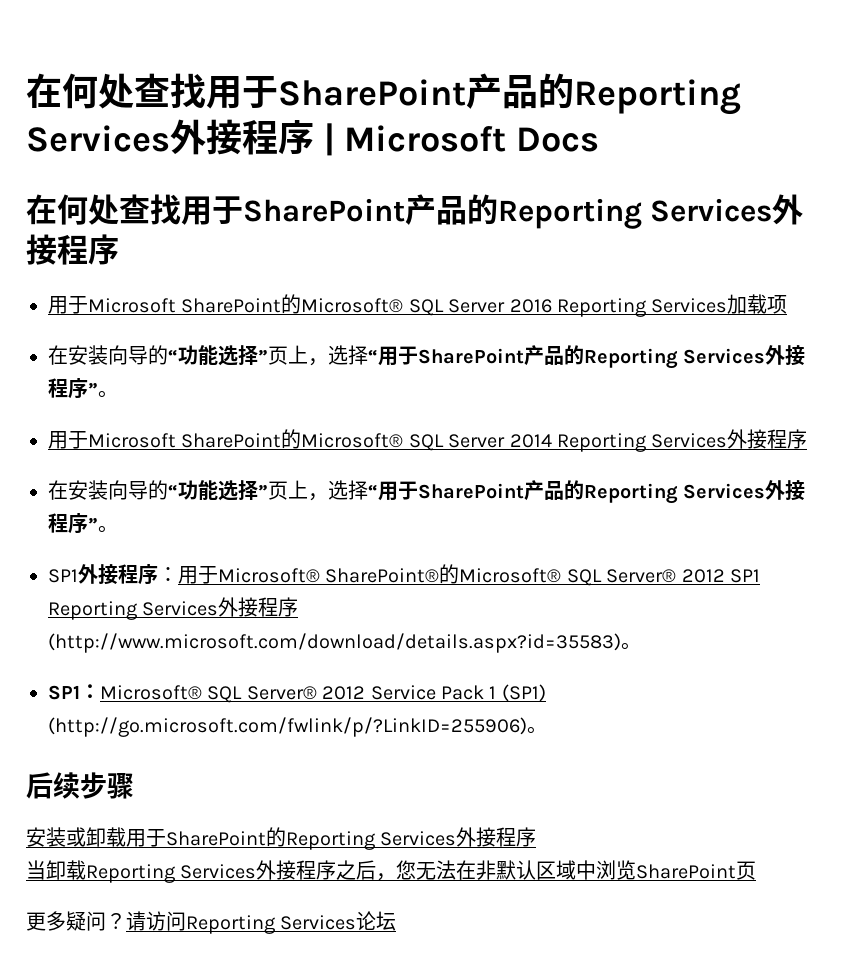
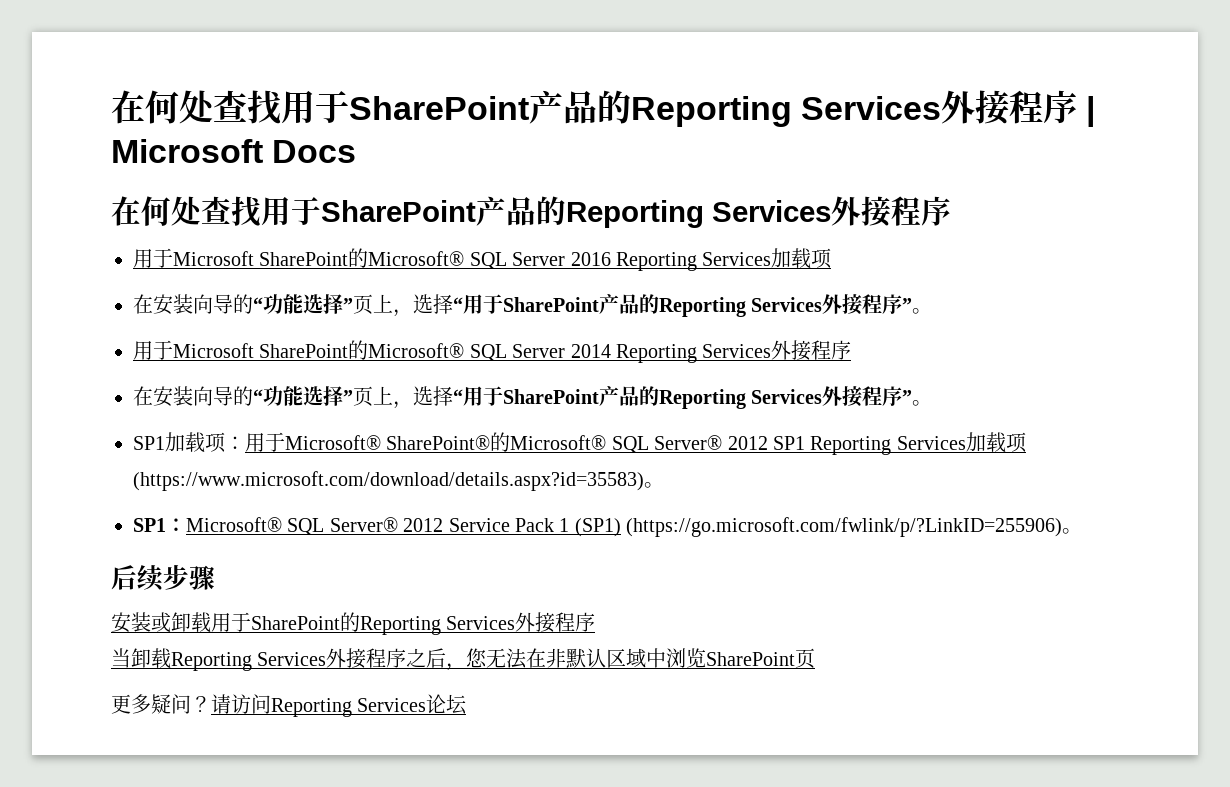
- SP1外接程序：用于Microsoft® SharePoint®的Microsoft® SQL Server® 2012 SP1 Reporting Services外接程序(http://www.microsoft.com/download/details.aspx?id=35583)。
+ SP1加载项：用于Microsoft® SharePoint®的Microsoft® SQL Server® 2012 SP1 Reporting Services加载项(https://www.microsoft.com/download/details.aspx?id=35583)。
- SP1：Microsoft® SQL Server® 2012 Service Pack 1 (SP1) (http://go.microsoft.com/fwlink/p/?LinkID=255906)。
+ SP1：Microsoft® SQL Server® 2012 Service Pack 1 (SP1) (https://go.microsoft.com/fwlink/p/?LinkID=255906)。

